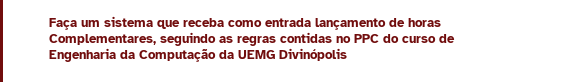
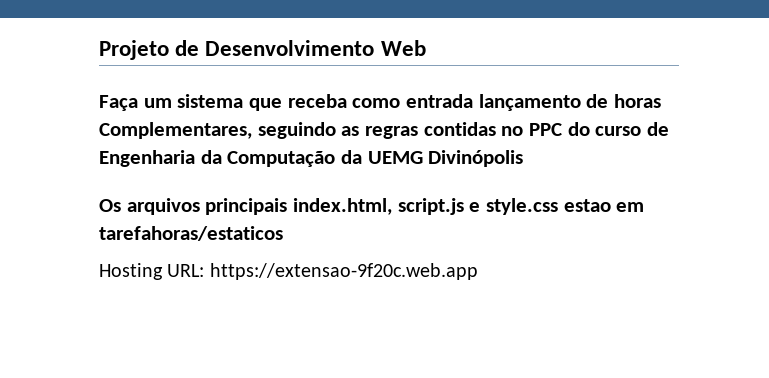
+ Projeto de Desenvolvimento Web
+ Os arquivos principais index.html, script.js e style.css estao em tarefahoras/estaticos
+ Hosting URL: https://extensao-9f20c.web.app

